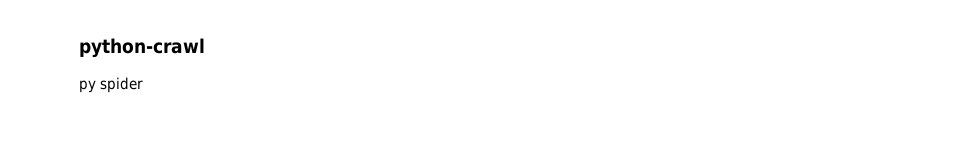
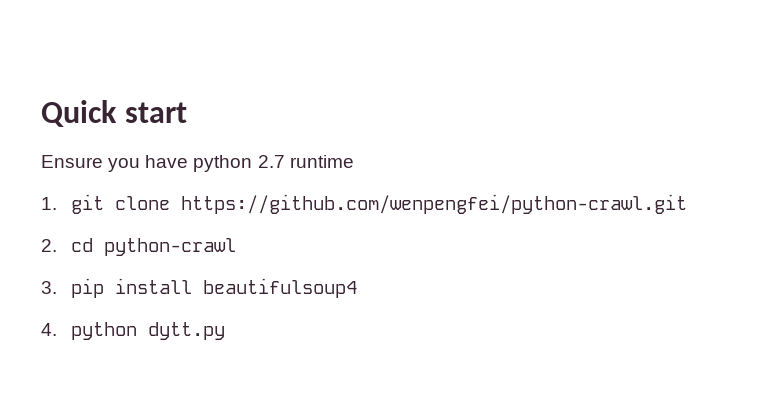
- python-crawl
- py spider
+ Quick start
+ Ensure you have python 2.7 runtime
+ 1. git clone https://github.com/wenpengfei/python-crawl.git
+ 2. cd python-crawl
+ 3. pip install beautifulsoup4
+ 4. python dytt.py

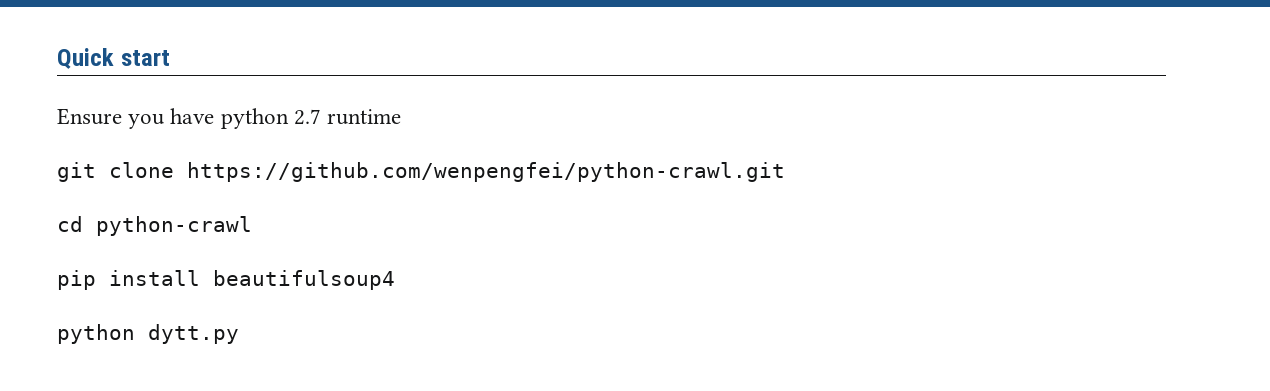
- 1. git clone https://github.com/wenpengfei/python-crawl.git
+ git clone https://github.com/wenpengfei/python-crawl.git
- 2. cd python-crawl
+ cd python-crawl
- 3. pip install beautifulsoup4
+ pip install beautifulsoup4
- 4. python dytt.py
+ python dytt.py

